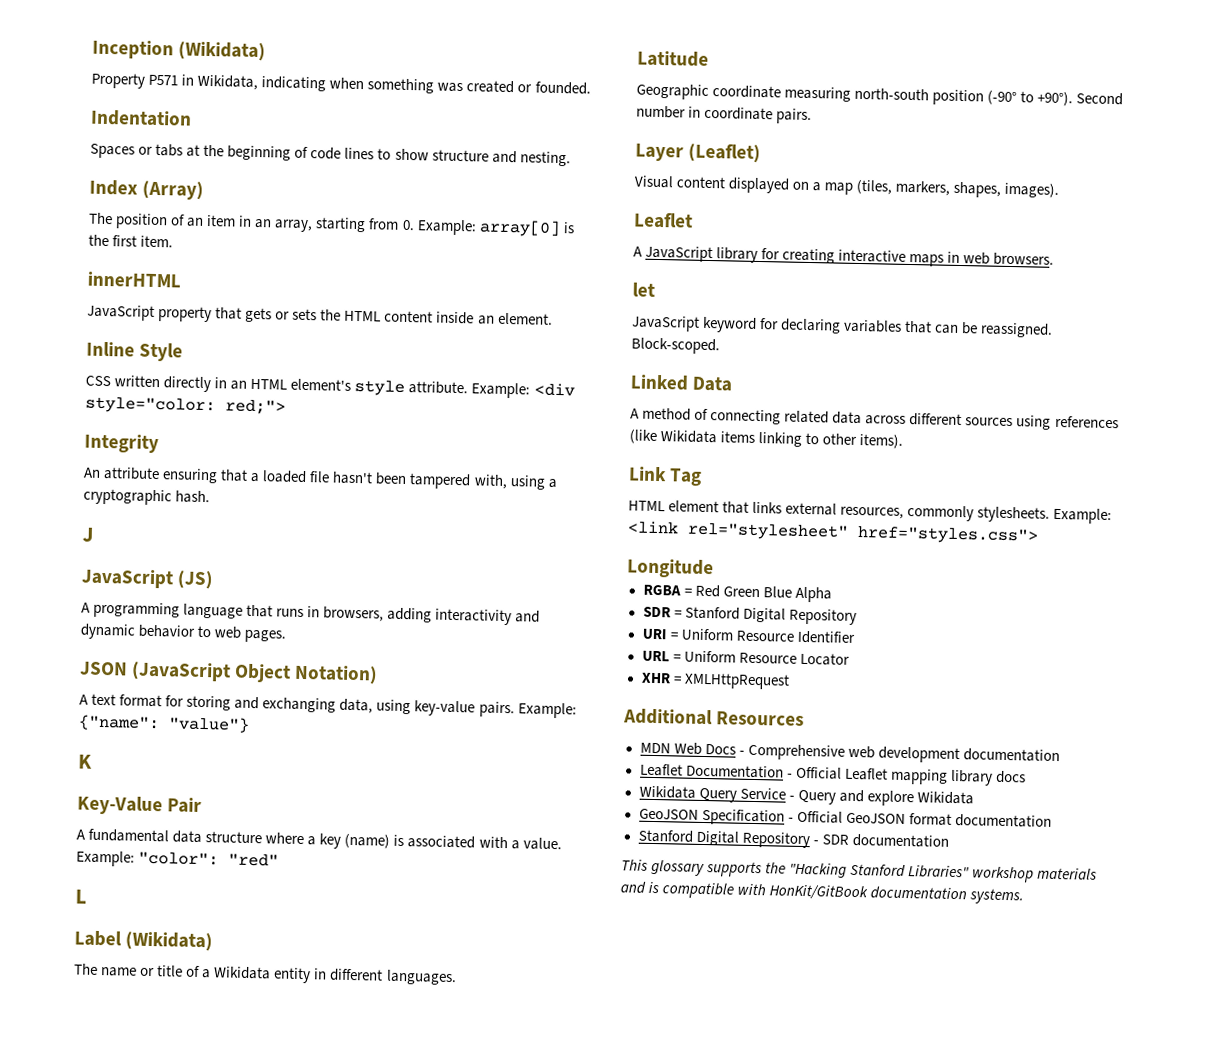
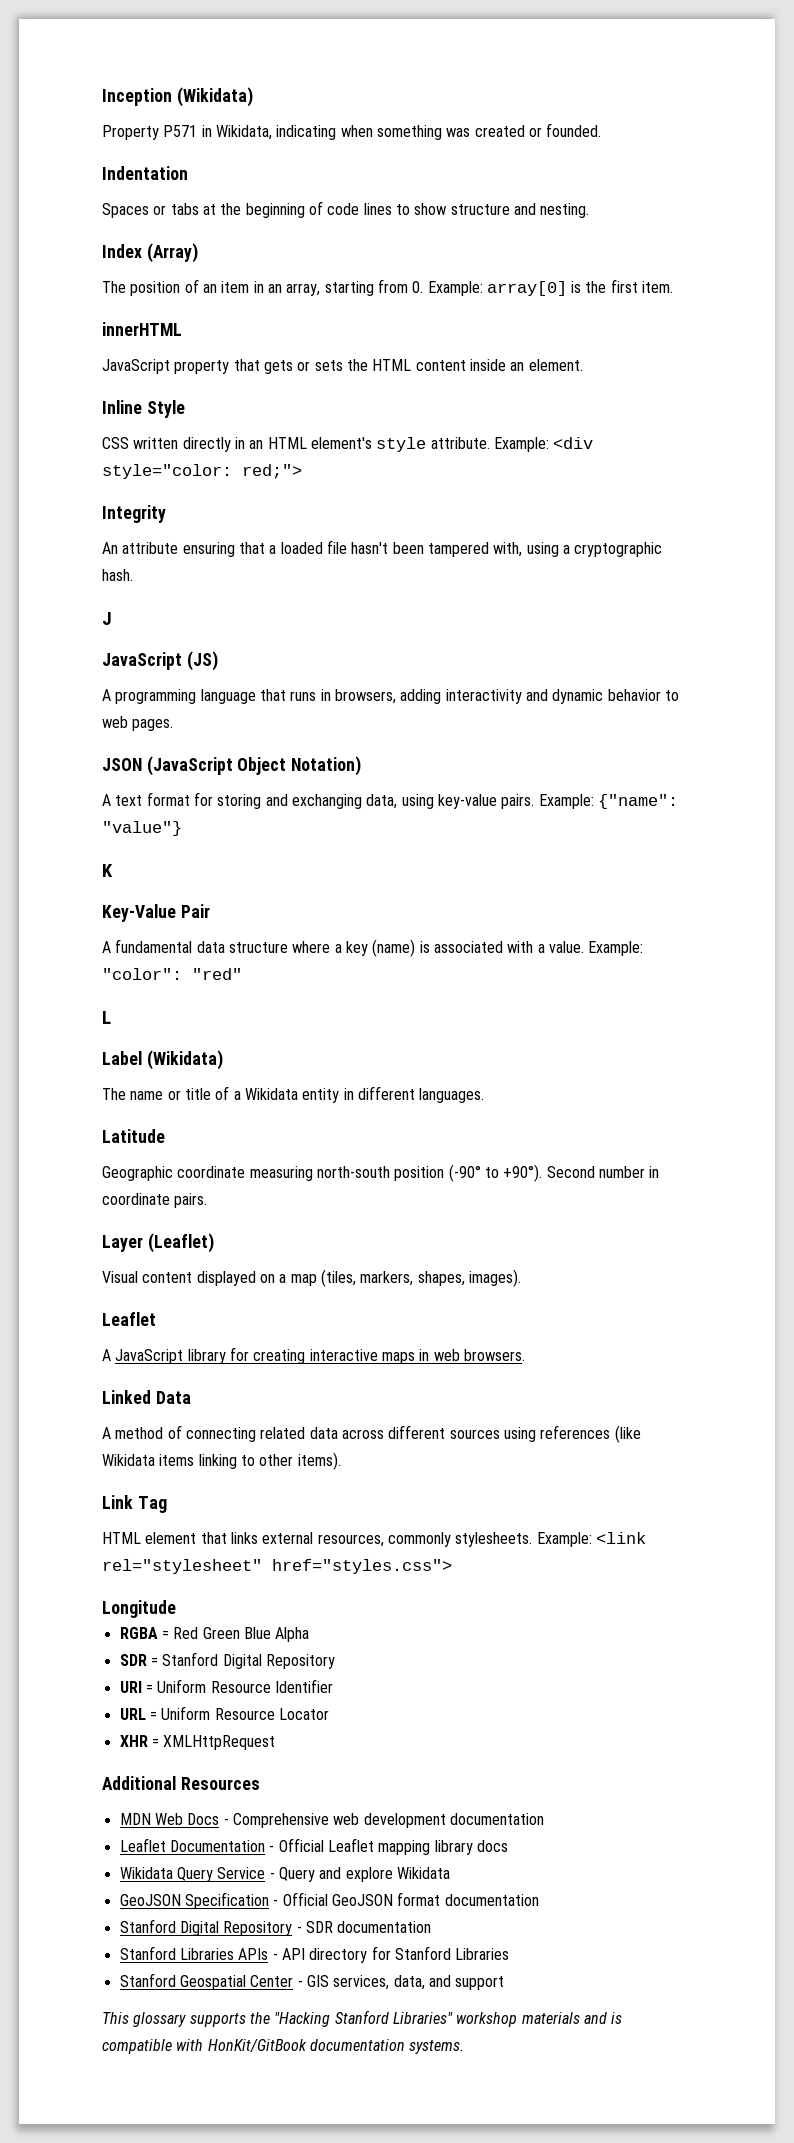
- let
- JavaScript keyword for declaring variables that can be reassigned. Block-scoped.
+ Stanford Libraries APIs - API directory for Stanford Libraries
+ Stanford Geospatial Center - GIS services, data, and support

